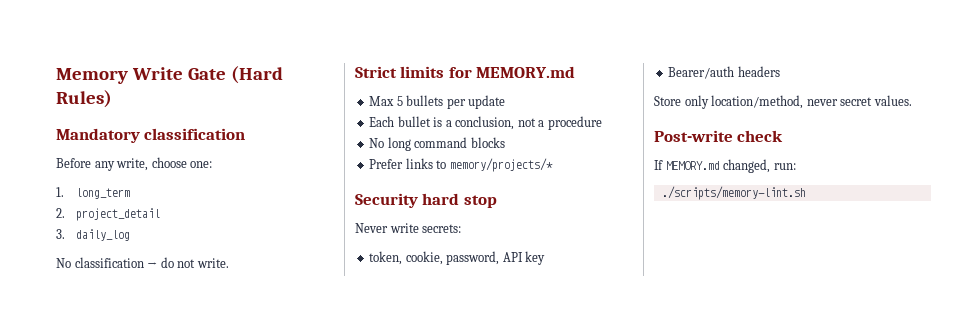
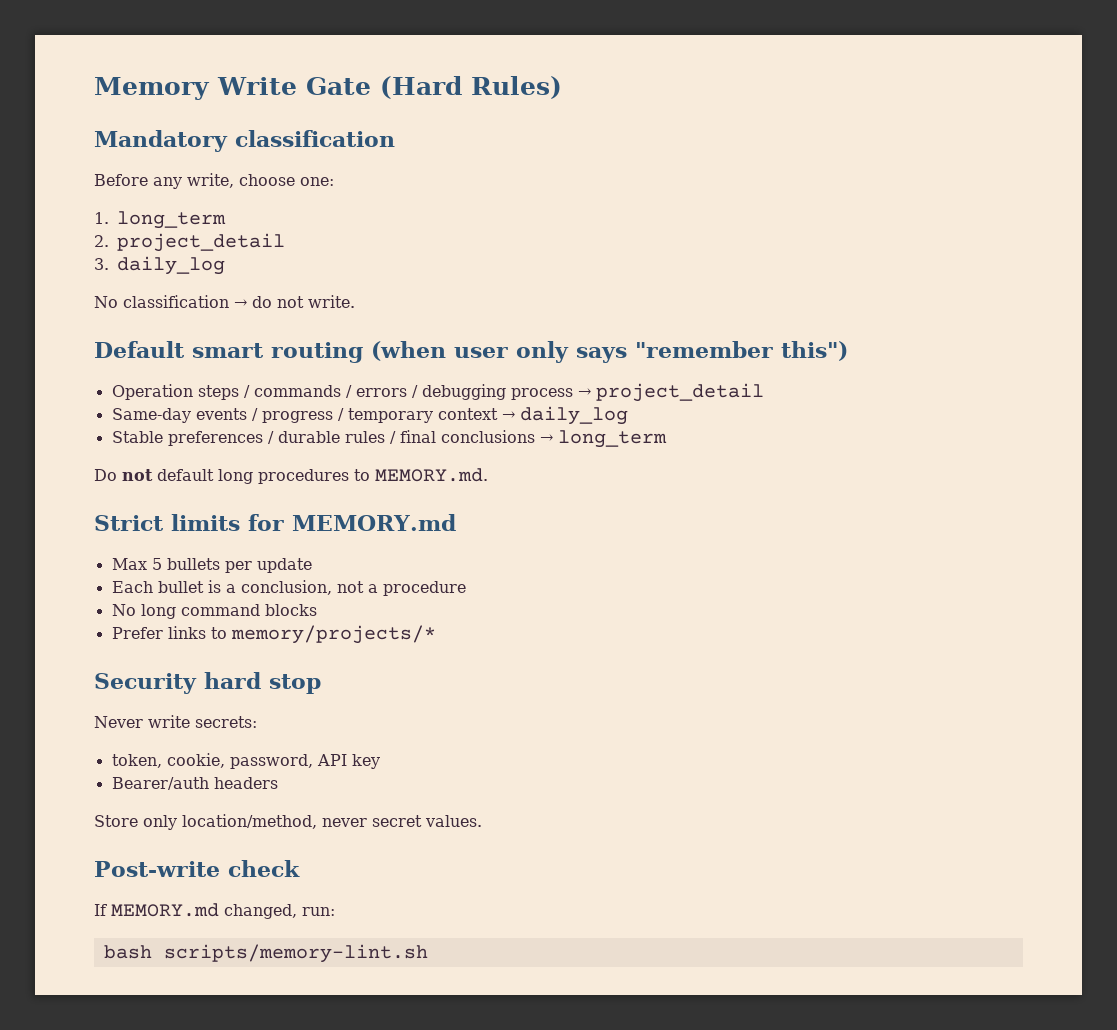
+ Default smart routing (when user only says "remember this")
+ Operation steps / commands / errors / debugging process → project_detail
+ Same-day events / progress / temporary context → daily_log
+ Stable preferences / durable rules / final conclusions → long_term
+ Do not default long procedures to MEMORY.md.
- ./scripts/memory-lint.sh
+ bash scripts/memory-lint.sh

